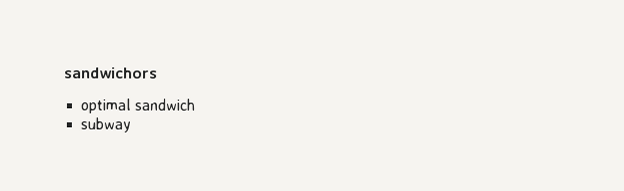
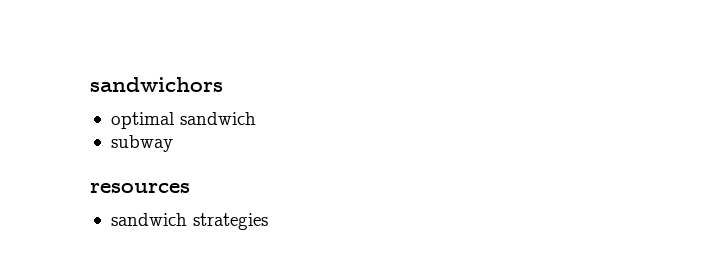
+ resources
+ sandwich strategies

